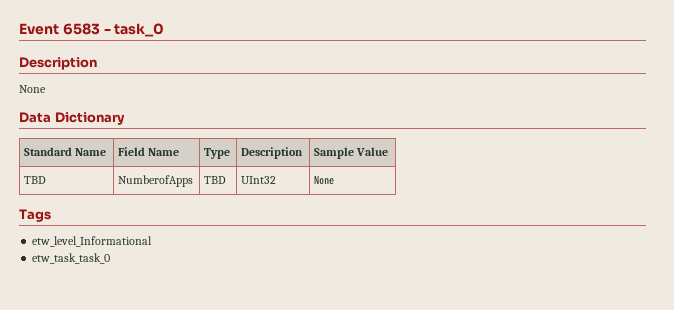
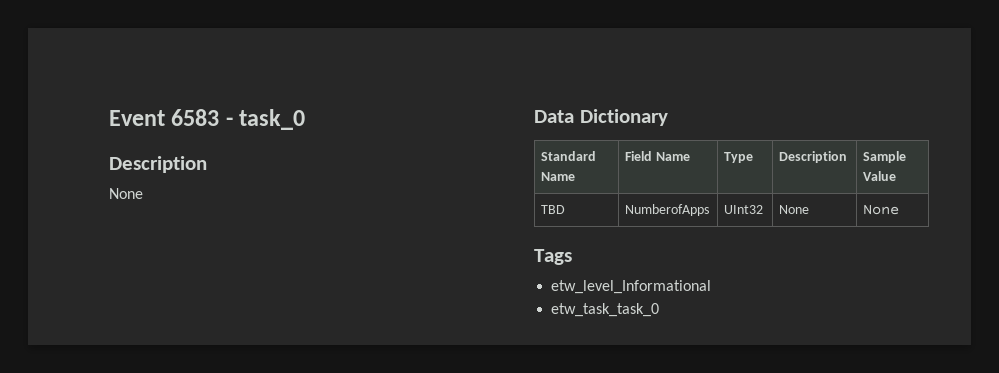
- TBD | NumberofApps | TBD | UInt32 | None
+ TBD | NumberofApps | UInt32 | None | None

